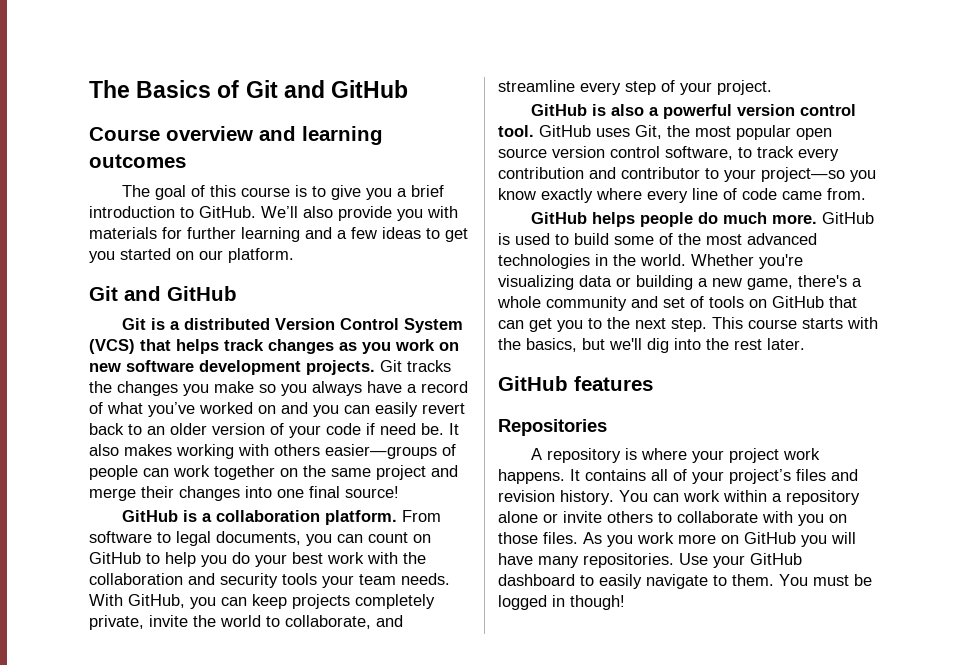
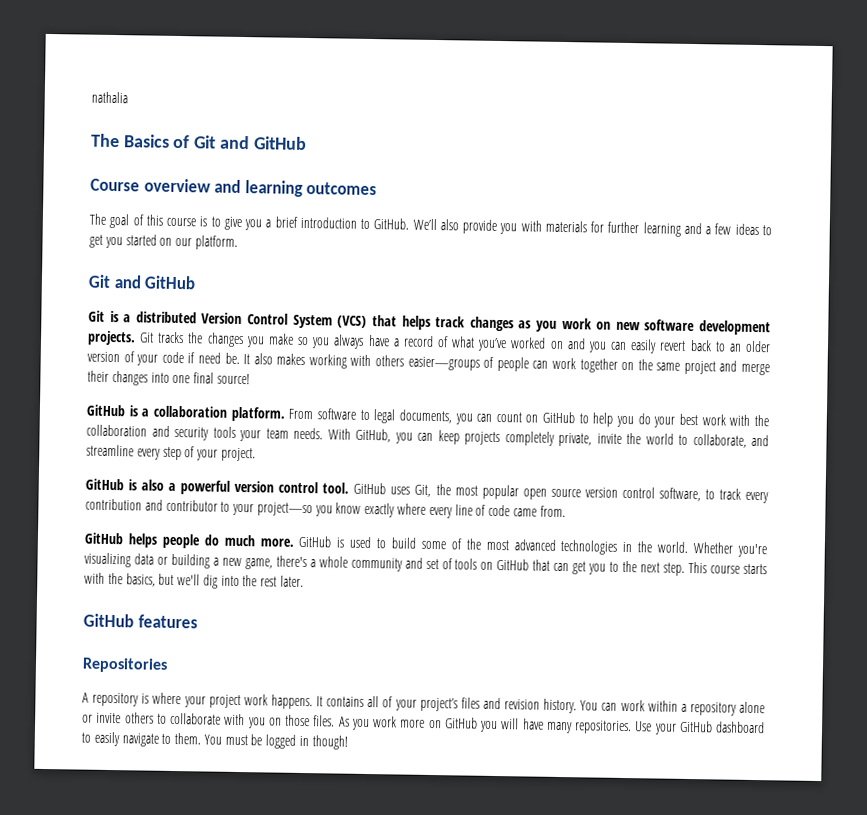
+ nathalia

